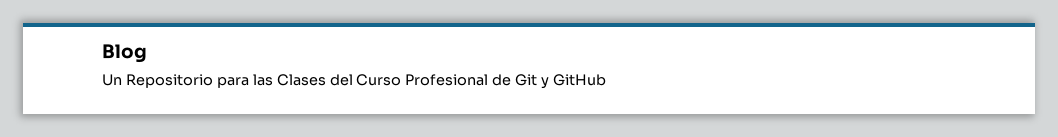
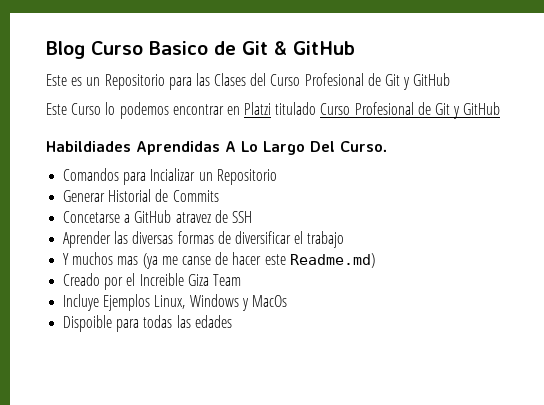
- Blog
- Un Repositorio para las Clases del Curso Profesional de Git y GitHub
+ Blog Curso Basico de Git & GitHub
+ Este es un Repositorio para las Clases del Curso Profesional de Git y GitHub
+ Este Curso lo podemos encontrar en Platzi titulado Curso Profesional de Git y GitHub
+ Habildiades Aprendidas A Lo Largo Del Curso.
+ Comandos para Incializar un Repositorio
+ Generar Historial de Commits
+ Concetarse a GitHub atravez de SSH
+ Aprender las diversas formas de diversificar el trabajo
+ Y muchos mas (ya me canse de hacer este Readme.md)
+ Creado por el Increible Giza Team
+ Incluye Ejemplos Linux, Windows y MacOs
+ Dispoible para todas las edades

